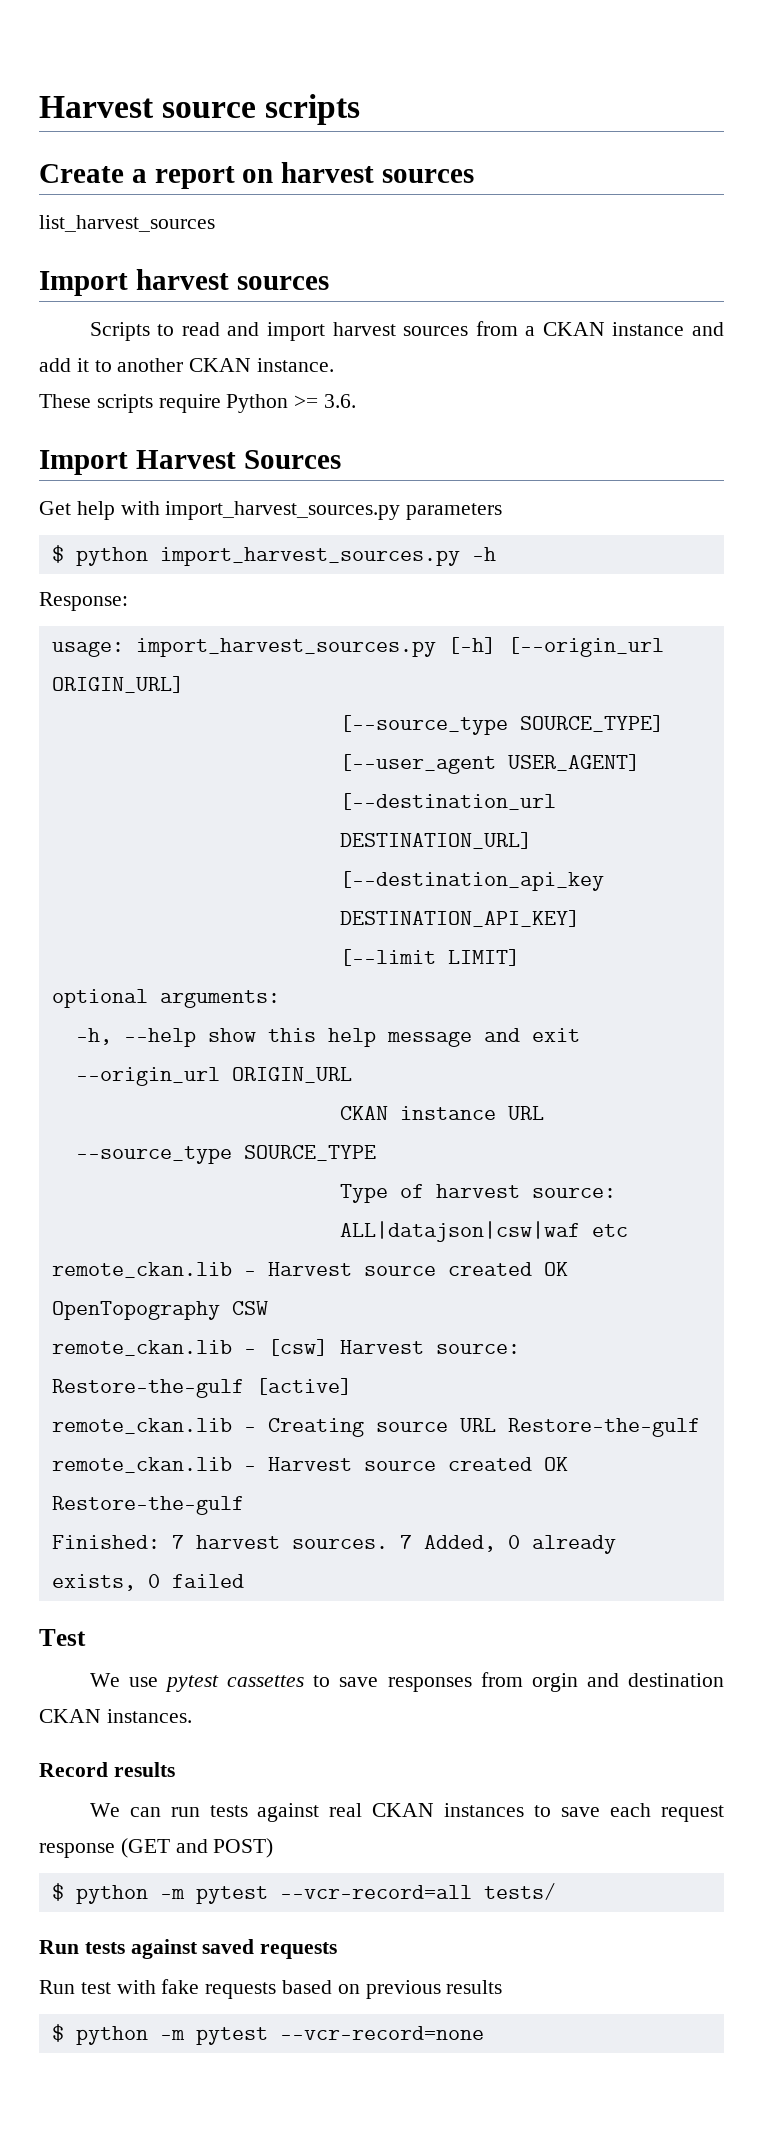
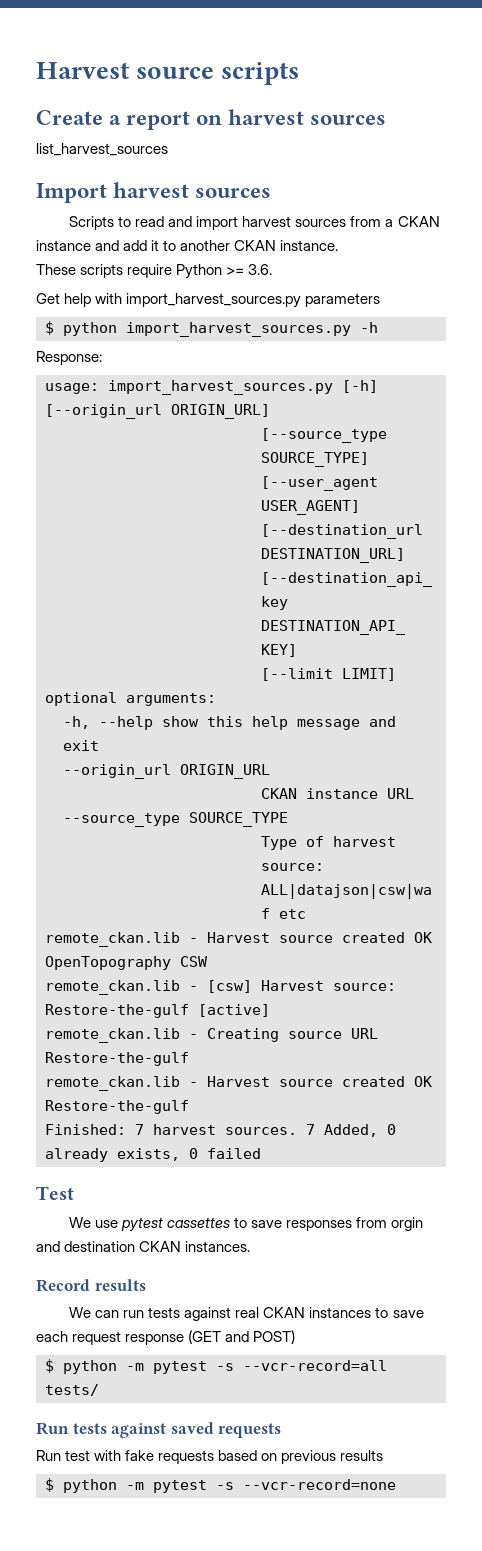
- Import Harvest Sources
- $ python -m pytest --vcr-record=all tests/
+ $ python -m pytest -s --vcr-record=all tests/
- $ python -m pytest --vcr-record=none
+ $ python -m pytest -s --vcr-record=none

